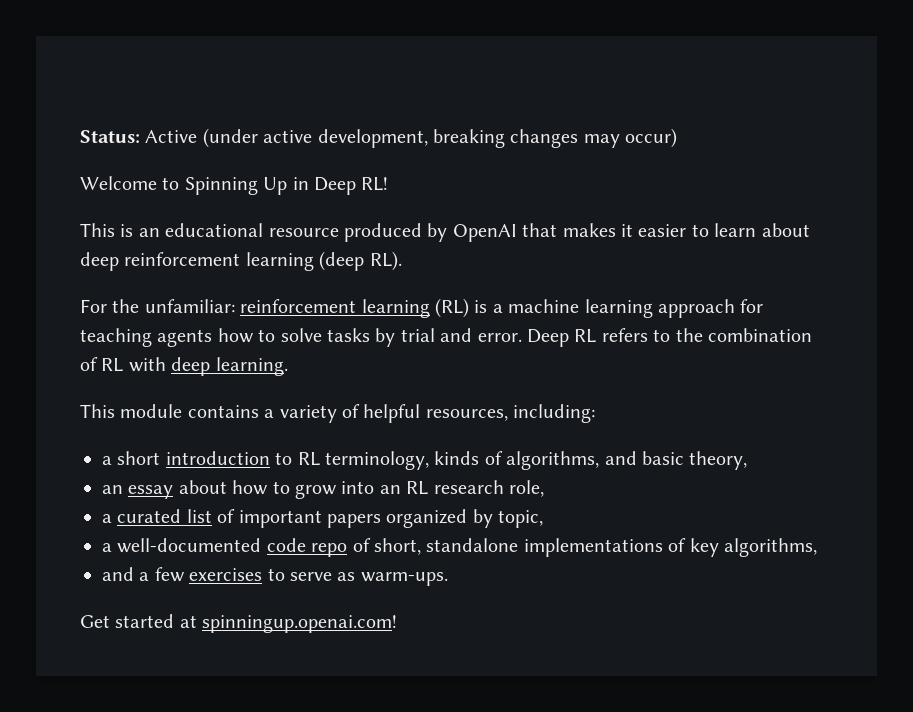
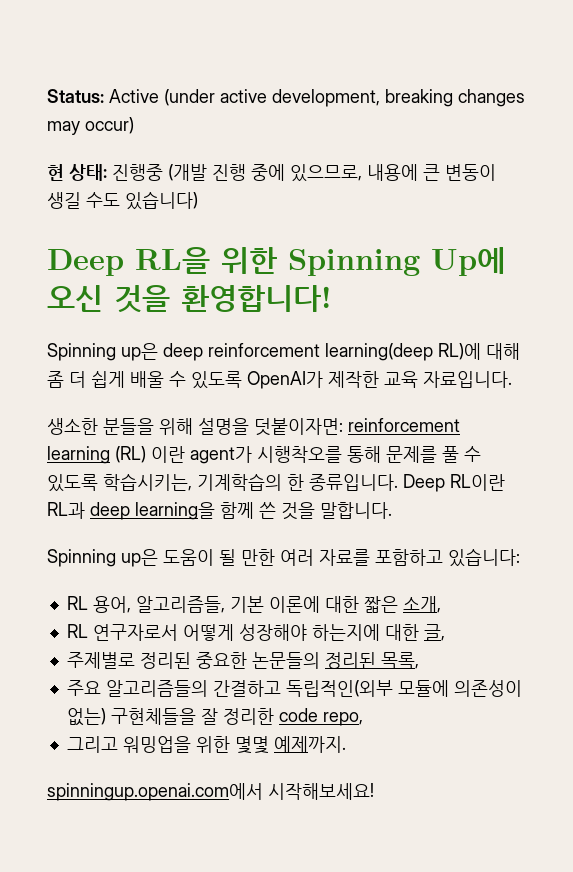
- Welcome to Spinning Up in Deep RL!
- This is an educational resource produced by OpenAI that makes it easier to learn about deep reinforcement learning (deep RL).
- For the unfamiliar: reinforcement learning (RL) is a machine learning approach for teaching agents how to solve tasks by trial and error. Deep RL refers to the combination of RL with deep learning.
- This module contains a variety of helpful resources, including:
- a short introduction to RL terminology, kinds of algorithms, and basic theory,
- an essay about how to grow into an RL research role,
- a curated list of important papers organized by topic,
- a well-documented code repo of short, standalone implementations of key algorithms,
- and a few exercises to serve as warm-ups.
- Get started at spinningup.openai.com!
+ 현 상태: 진행중 (개발 진행 중에 있으므로, 내용에 큰 변동이 생길 수도 있습니다)
+ Deep RL을 위한 Spinning Up에 오신 것을 환영합니다!
+ Spinning up은 deep reinforcement learning(deep RL)에 대해 좀 더 쉽게 배울 수 있도록 OpenAI가 제작한 교육 자료입니다.
+ 생소한 분들을 위해 설명을 덧붙이자면: reinforcement learning (RL) 이란 agent가 시행착오를 통해 문제를 풀 수 있도록 학습시키는, 기계학습의 한 종류입니다. Deep RL이란 RL과 deep learning을 함께 쓴 것을 말합니다.
+ Spinning up은 도움이 될 만한 여러 자료를 포함하고 있습니다:
+ RL 용어, 알고리즘들, 기본 이론에 대한 짧은 소개,
+ RL 연구자로서 어떻게 성장해야 하는지에 대한 글,
+ 주제별로 정리된 중요한 논문들의 정리된 목록,
+ 주요 알고리즘들의 간결하고 독립적인(외부 모듈에 의존성이 없는) 구현체들을 잘 정리한 code repo,
+ 그리고 워밍업을 위한 몇몇 예제까지.
+ spinningup.openai.com에서 시작해보세요!

